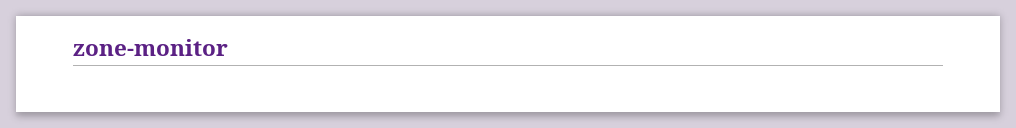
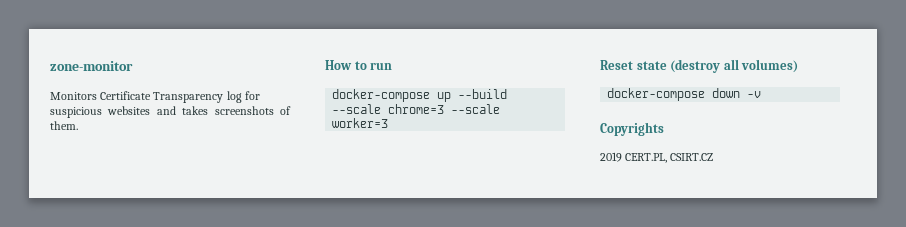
+ Monitors Certificate Transparency log for suspicious websites and takes screenshots of them.
+ How to run
+ docker-compose up --build --scale chrome=3 --scale worker=3
+ Reset state (destroy all volumes)
+ docker-compose down -v
+ Copyrights
+ 2019 CERT.PL, CSIRT.CZ

